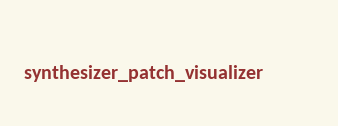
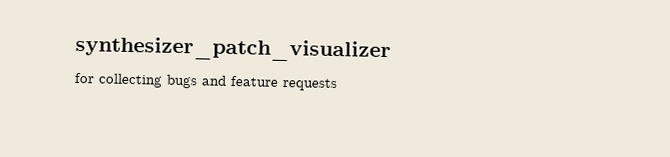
+ for collecting bugs and feature requests

